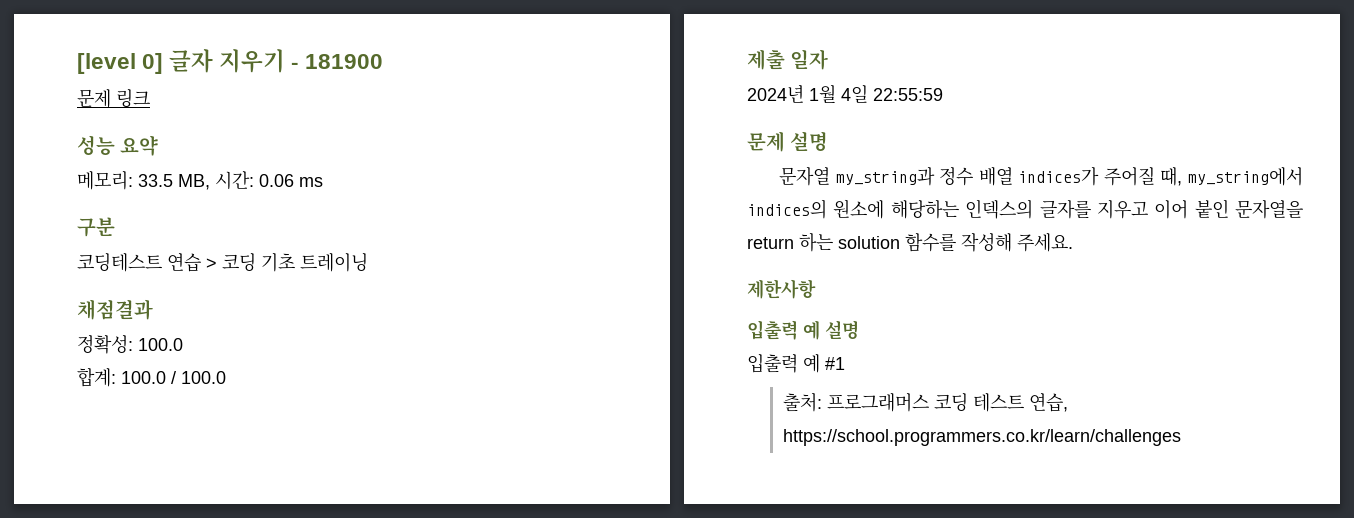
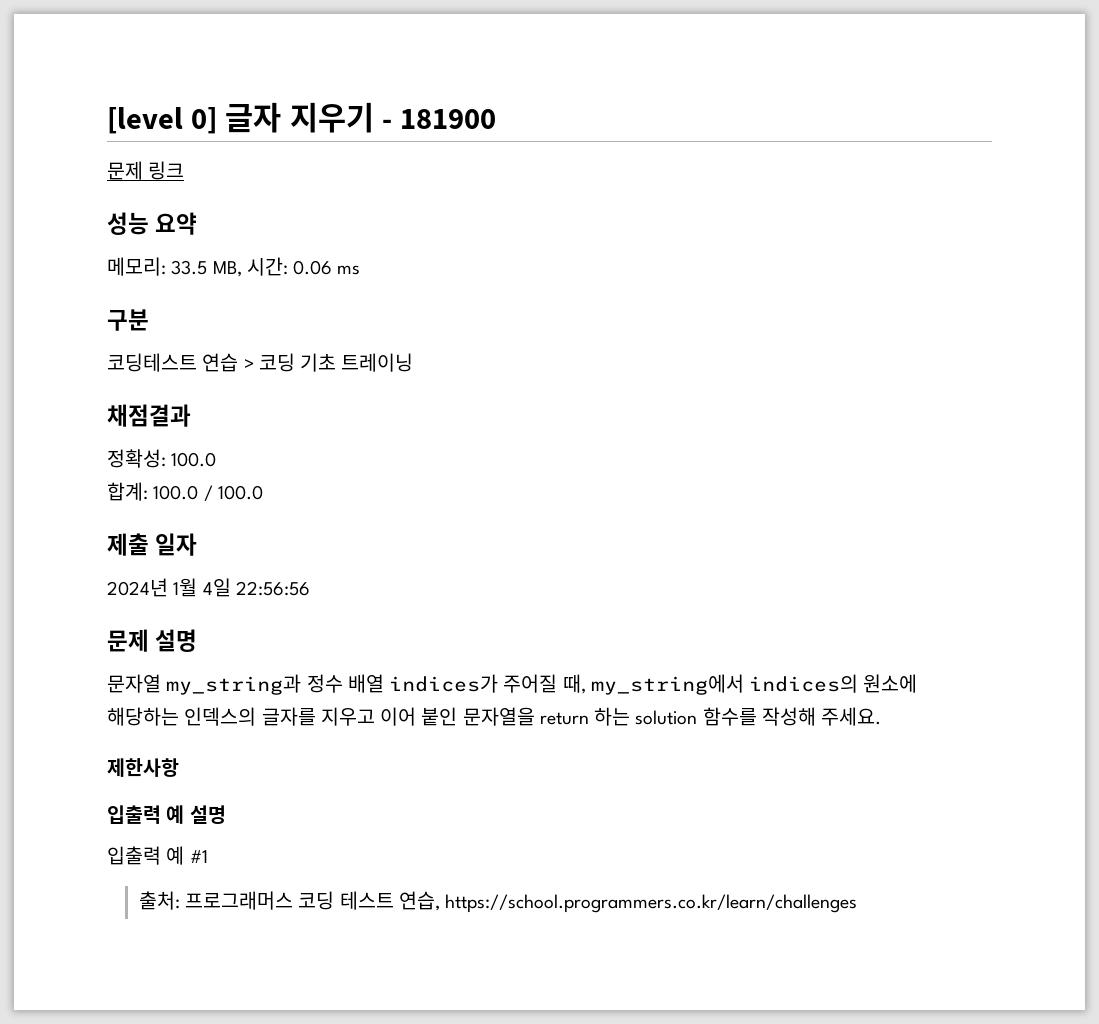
- 2024년 1월 4일 22:55:59
+ 2024년 1월 4일 22:56:56

